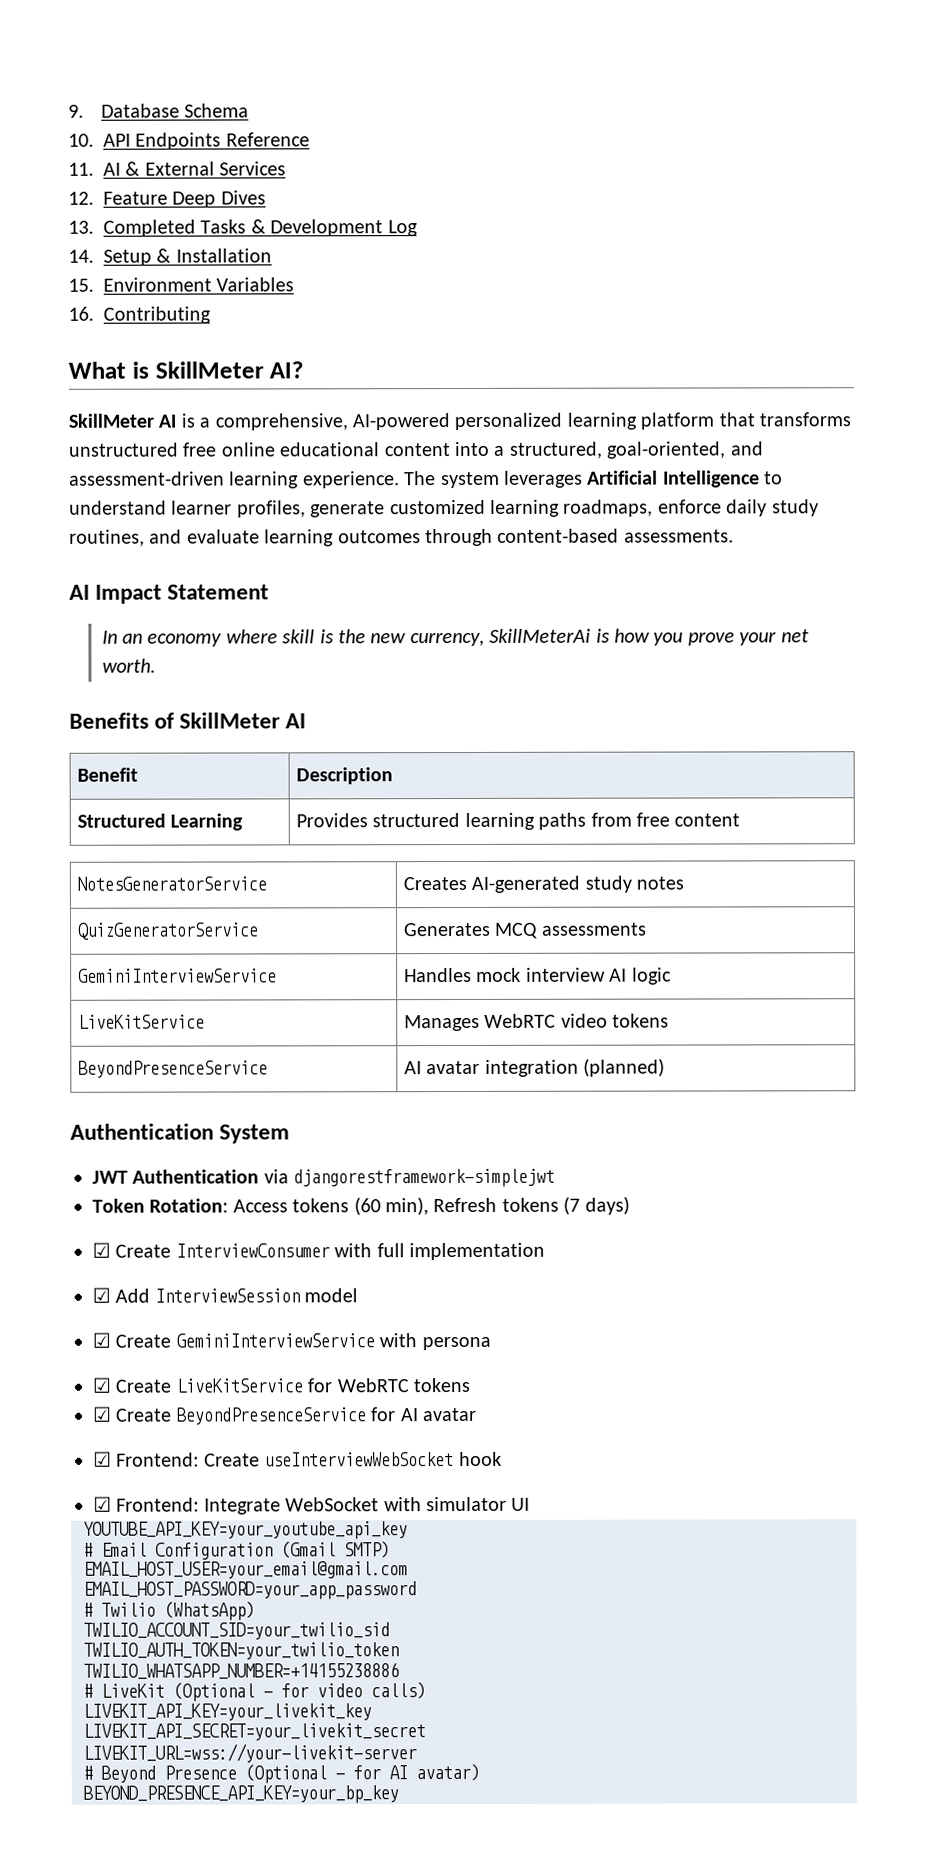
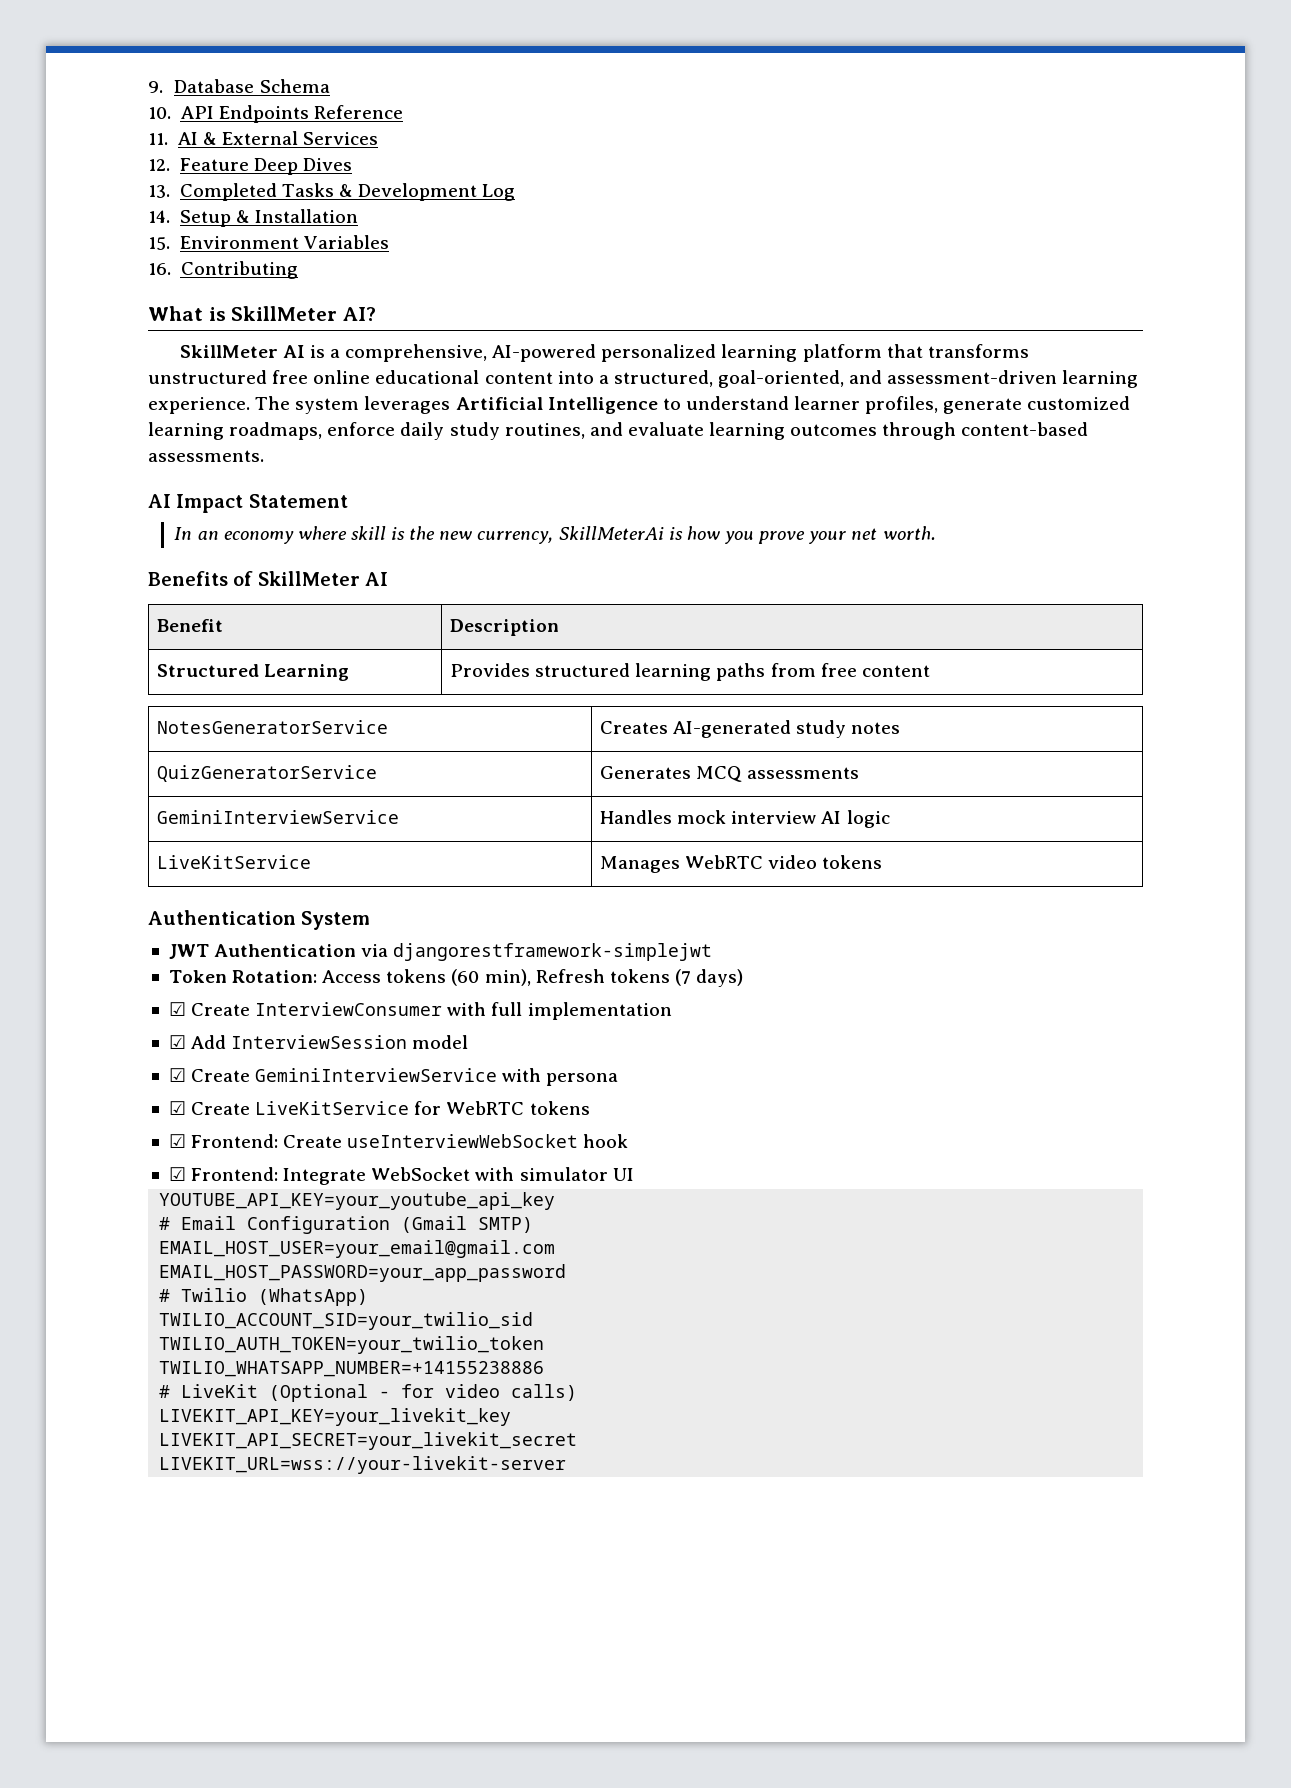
- BeyondPresenceService | AI avatar integration (planned)
- ☑ Create BeyondPresenceService for AI avatar
- # Beyond Presence (Optional - for AI avatar)
- BEYOND_PRESENCE_API_KEY=your_bp_key

